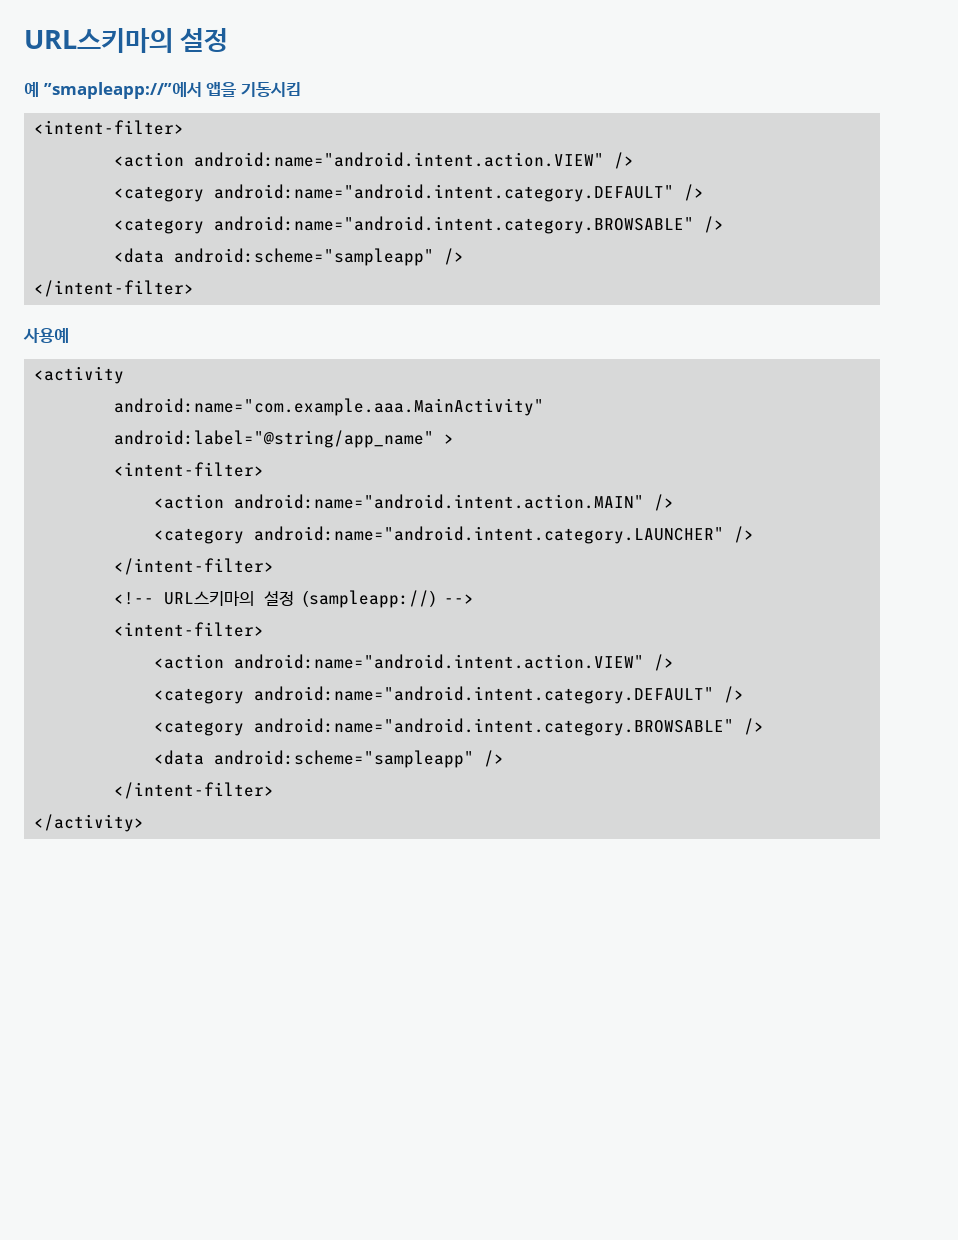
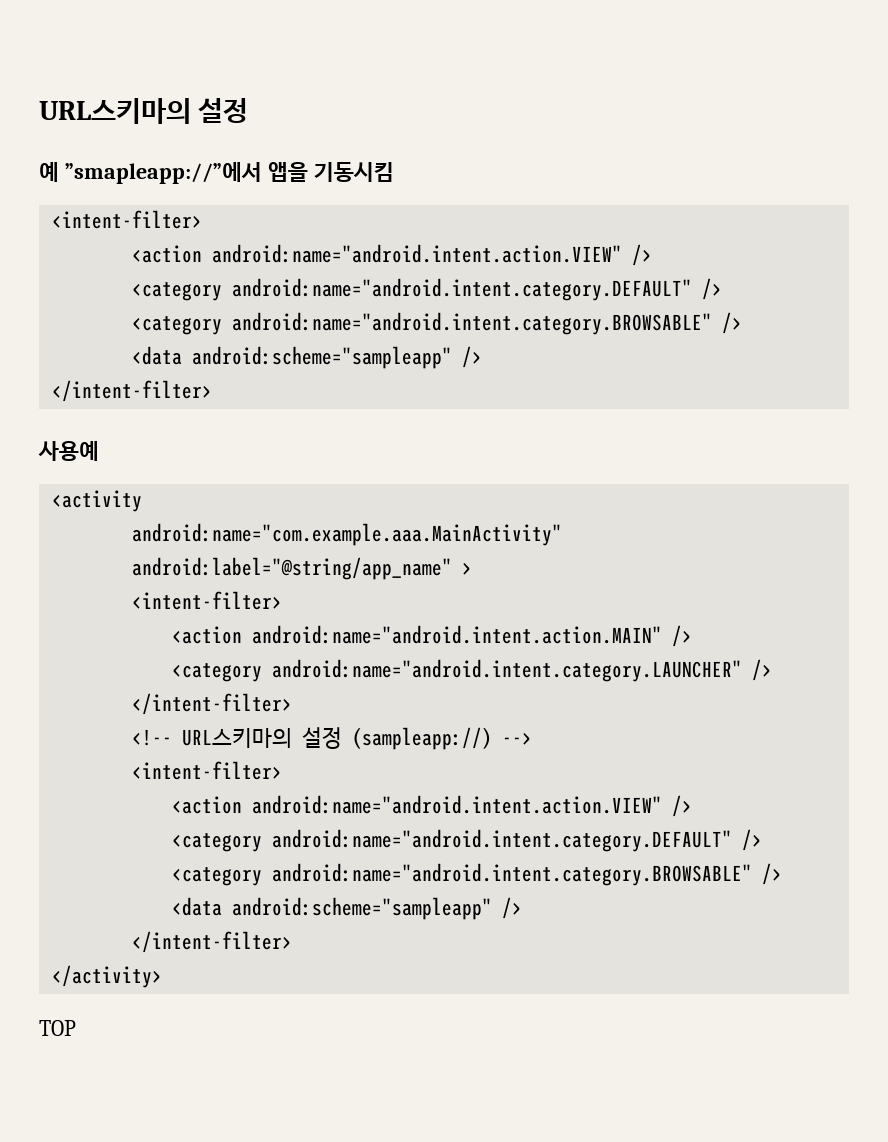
+ TOP

